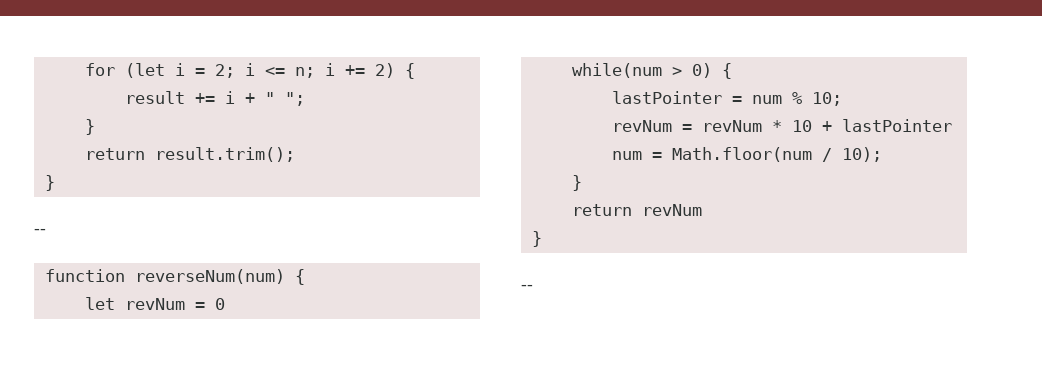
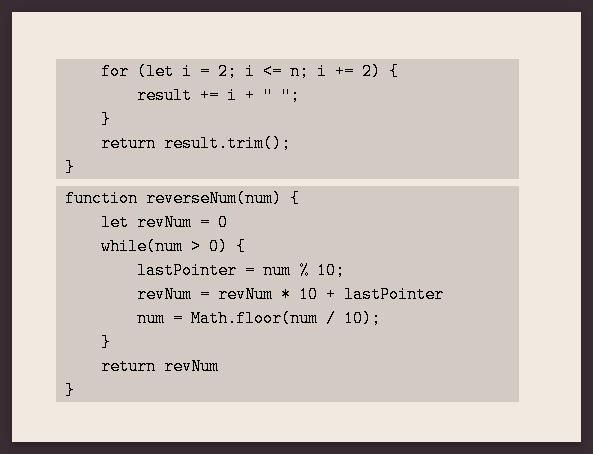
  return result.trim();
  }
- --
  return revNum
  }
- --

